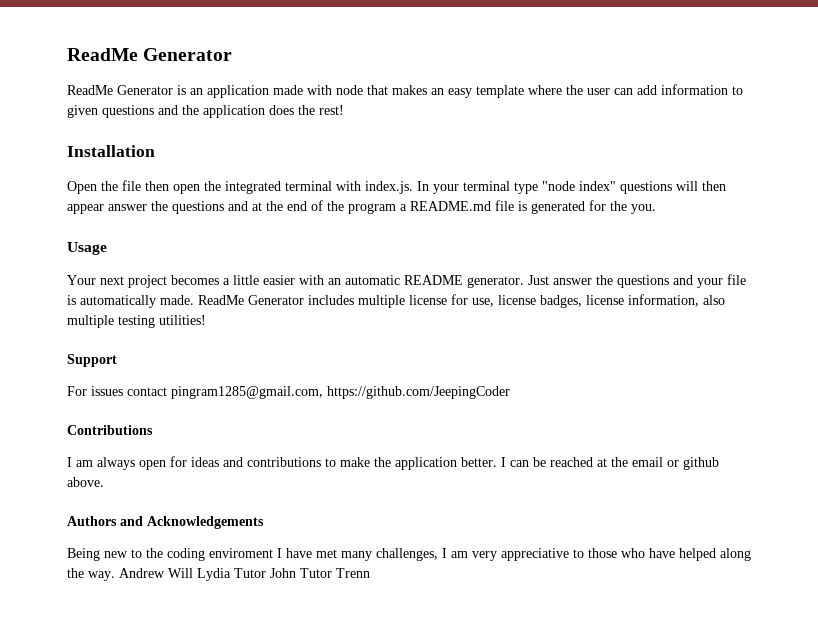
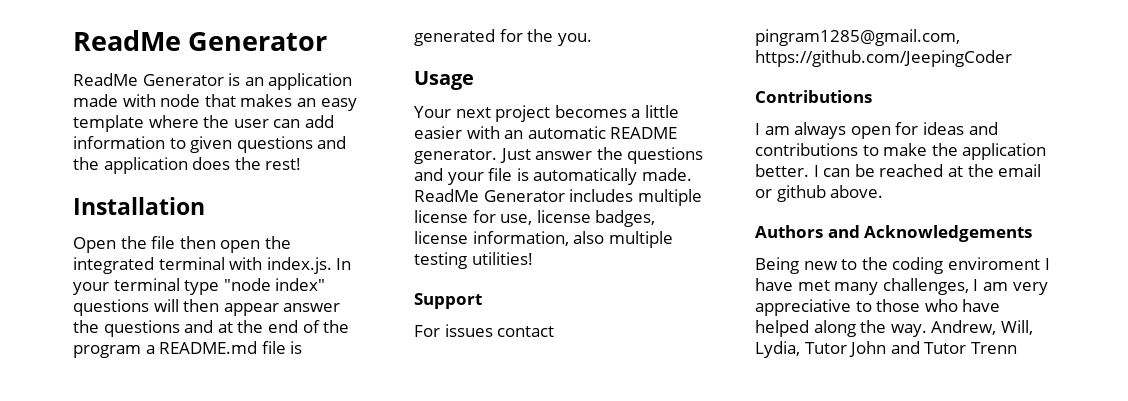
- Andrew Will Lydia Tutor John Tutor Trenn
+ Andrew, Will, Lydia, Tutor John and Tutor Trenn

